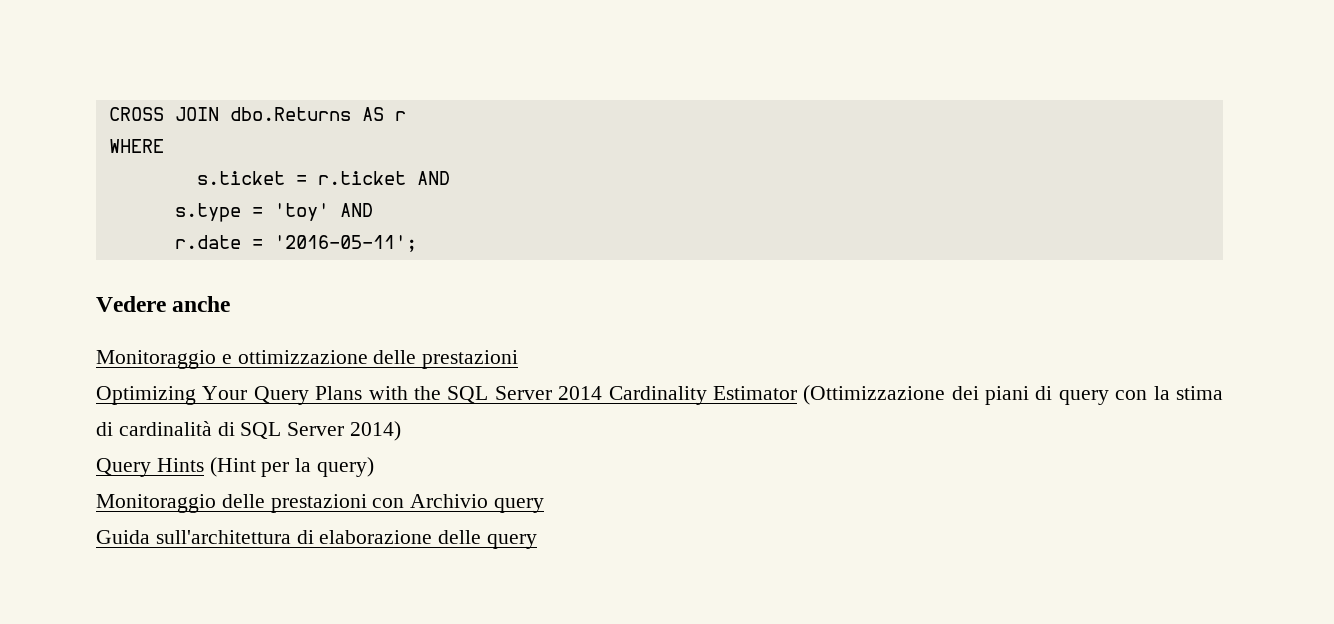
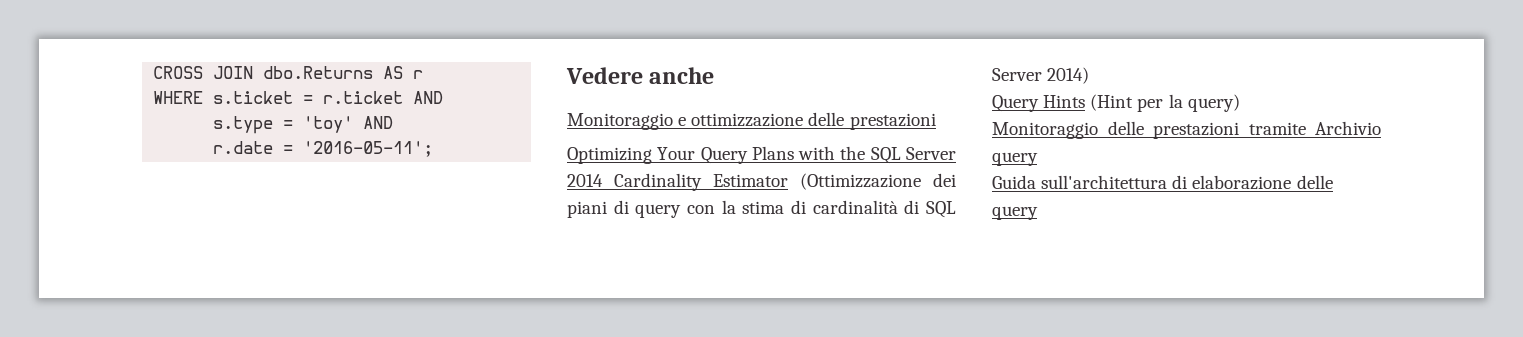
- WHERE
- s.ticket = r.ticket AND
+ WHERE s.ticket = r.ticket AND
- Monitoraggio delle prestazioni con Archivio query
+ Monitoraggio delle prestazioni tramite Archivio query

